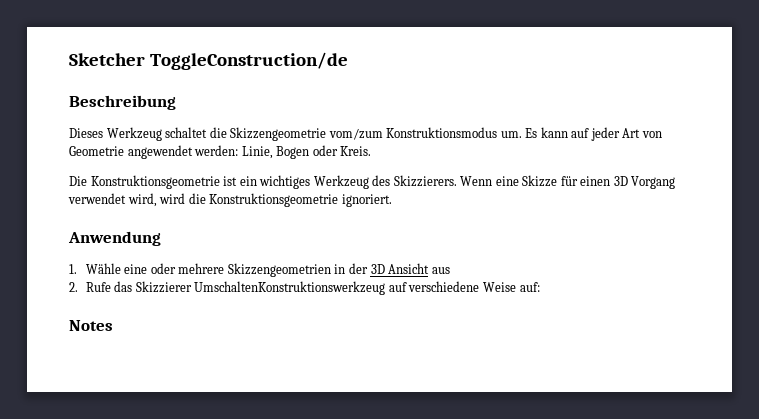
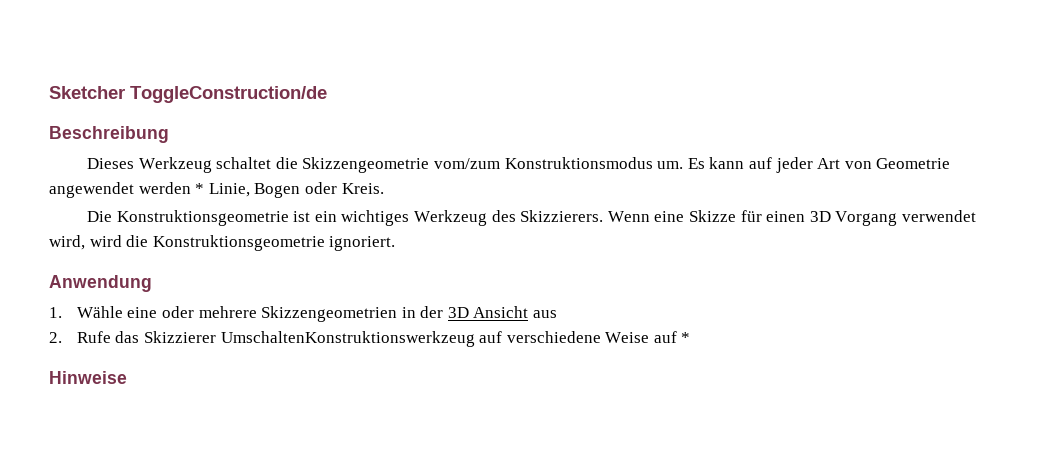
- Es kann auf jeder Art von Geometrie angewendet werden: Linie, Bogen oder Kreis.
+ Es kann auf jeder Art von Geometrie angewendet werden * Linie, Bogen oder Kreis.
- 2. Rufe das Skizzierer UmschaltenKonstruktionswerkzeug auf verschiedene Weise auf:
- Notes
+ 2. Rufe das Skizzierer UmschaltenKonstruktionswerkzeug auf verschiedene Weise auf *
+ Hinweise

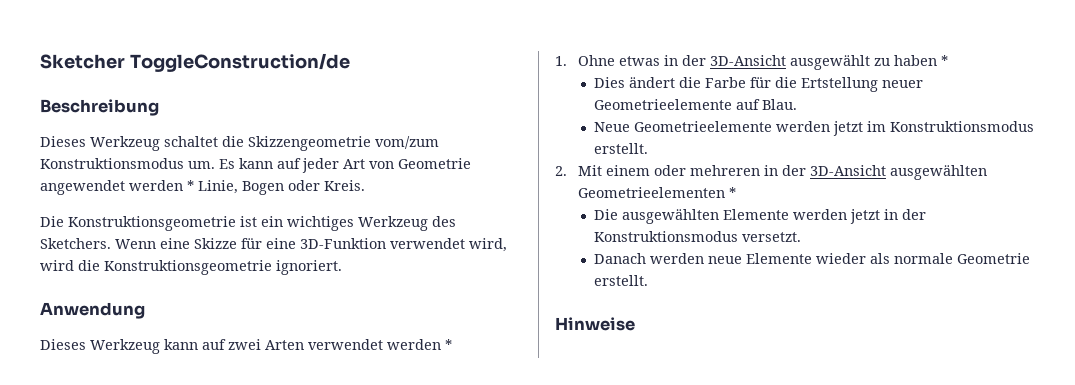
- Die Konstruktionsgeometrie ist ein wichtiges Werkzeug des Skizzierers.
+ Die Konstruktionsgeometrie ist ein wichtiges Werkzeug des Sketchers.
- Wenn eine Skizze für einen 3D Vorgang verwendet wird, wird die Konstruktionsgeometrie ignoriert.
+ Wenn eine Skizze für eine 3D-Funktion verwendet wird, wird die Konstruktionsgeometrie ignoriert.
- 1. Wähle eine oder mehrere Skizzengeometrien in der 3D Ansicht aus
- 2. Rufe das Skizzierer UmschaltenKonstruktionswerkzeug auf verschiedene Weise auf *
+ Dieses Werkzeug kann auf zwei Arten verwendet werden *
+ 1. Ohne etwas in der 3D-Ansicht ausgewählt zu haben *
+ Dies ändert die Farbe für die Ertstellung neuer Geometrieelemente auf Blau.
+ Neue Geometrieelemente werden jetzt im Konstruktionsmodus erstellt.
+ 2. Mit einem oder mehreren in der 3D-Ansicht ausgewählten Geometrieelementen *
+ Die ausgewählten Elemente werden jetzt in der Konstruktionsmodus versetzt.
+ Danach werden neue Elemente wieder als normale Geometrie erstellt.

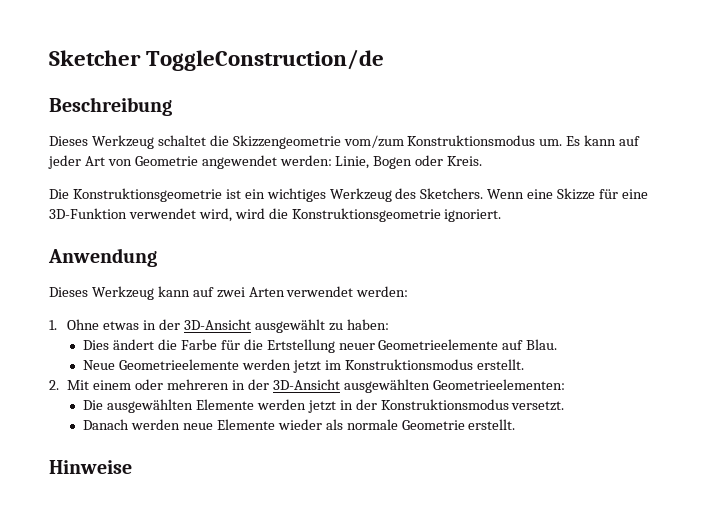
- Es kann auf jeder Art von Geometrie angewendet werden * Linie, Bogen oder Kreis.
+ Es kann auf jeder Art von Geometrie angewendet werden: Linie, Bogen oder Kreis.
- Dieses Werkzeug kann auf zwei Arten verwendet werden *
+ Dieses Werkzeug kann auf zwei Arten verwendet werden:
- 1. Ohne etwas in der 3D-Ansicht ausgewählt zu haben *
+ 1. Ohne etwas in der 3D-Ansicht ausgewählt zu haben:
- 2. Mit einem oder mehreren in der 3D-Ansicht ausgewählten Geometrieelementen *
+ 2. Mit einem oder mehreren in der 3D-Ansicht ausgewählten Geometrieelementen:

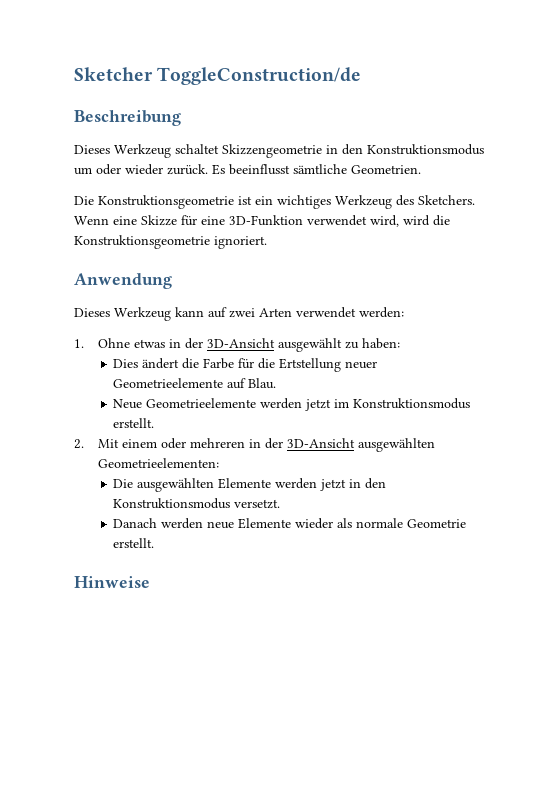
- Dieses Werkzeug schaltet die Skizzengeometrie vom/zum Konstruktionsmodus um. Es kann auf jeder Art von Geometrie angewendet werden: Linie, Bogen oder Kreis.
+ Dieses Werkzeug schaltet Skizzengeometrie in den Konstruktionsmodus um oder wieder zurück. Es beeinflusst sämtliche Geometrien.
- Die ausgewählten Elemente werden jetzt in der Konstruktionsmodus versetzt.
+ Die ausgewählten Elemente werden jetzt in den Konstruktionsmodus versetzt.

